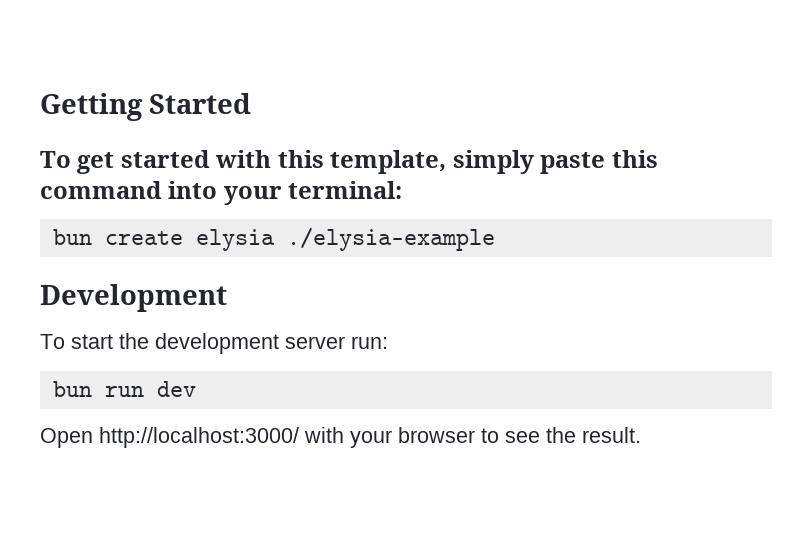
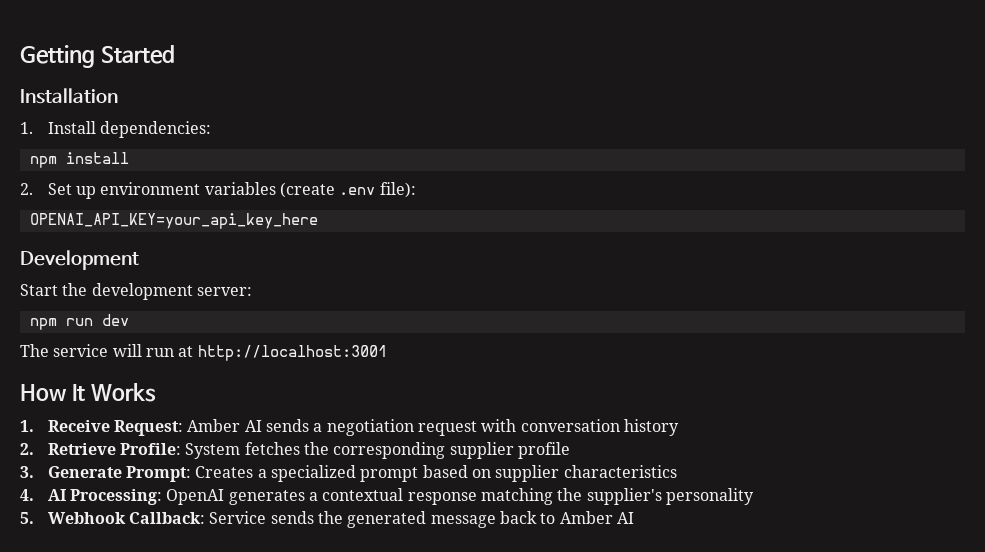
- To get started with this template, simply paste this command into your terminal:
- bun create elysia ./elysia-example
+ Installation
+ 1. Install dependencies:
+ npm install
+ 2. Set up environment variables (create .env file):
+ OPENAI_API_KEY=your_api_key_here
  Development
- To start the development server run:
- bun run dev
- Open http://localhost:3000/ with your browser to see the result.
+ Start the development server:
+ npm run dev
+ The service will run at http://localhost:3001
+ How It Works
+ 1. Receive Request: Amber AI sends a negotiation request with conversation history
+ 2. Retrieve Profile: System fetches the corresponding supplier profile
+ 3. Generate Prompt: Creates a specialized prompt based on supplier characteristics
+ 4. AI Processing: OpenAI generates a contextual response matching the supplier's personality
+ 5. Webhook Callback: Service sends the generated message back to Amber AI

